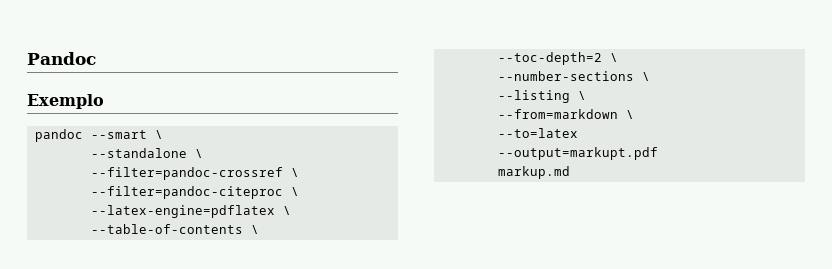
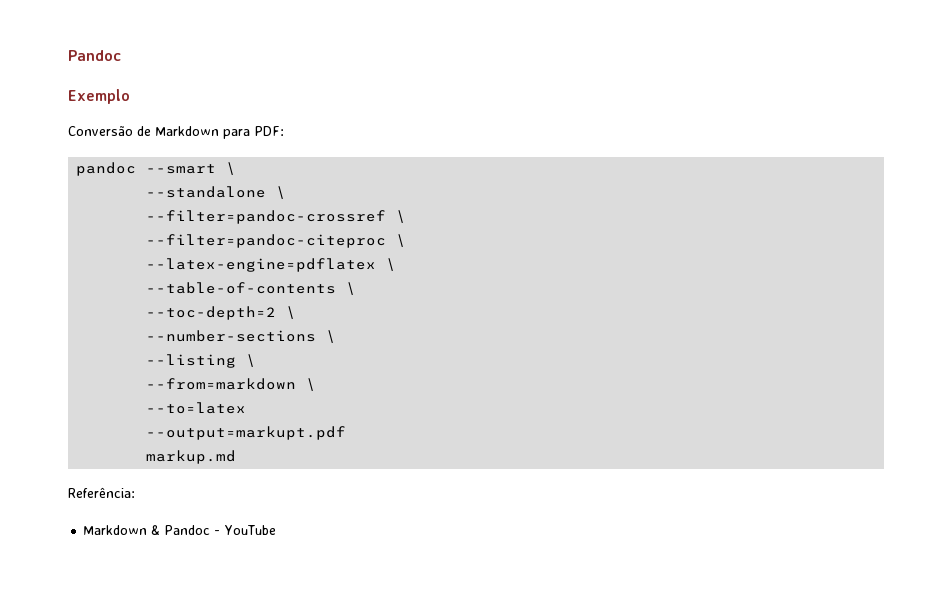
+ Conversão de Markdown para PDF:
+ Referência:
+ Markdown & Pandoc - YouTube

